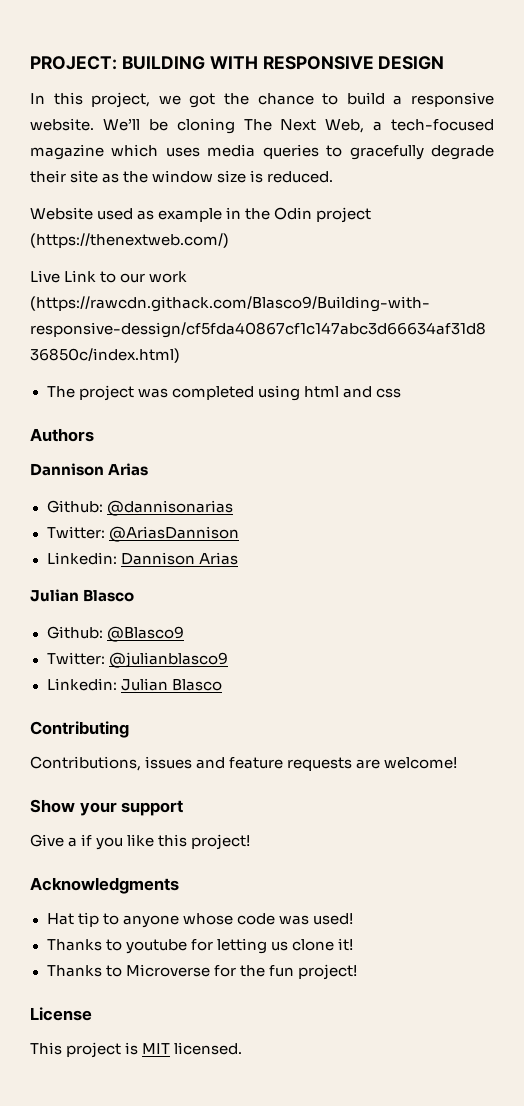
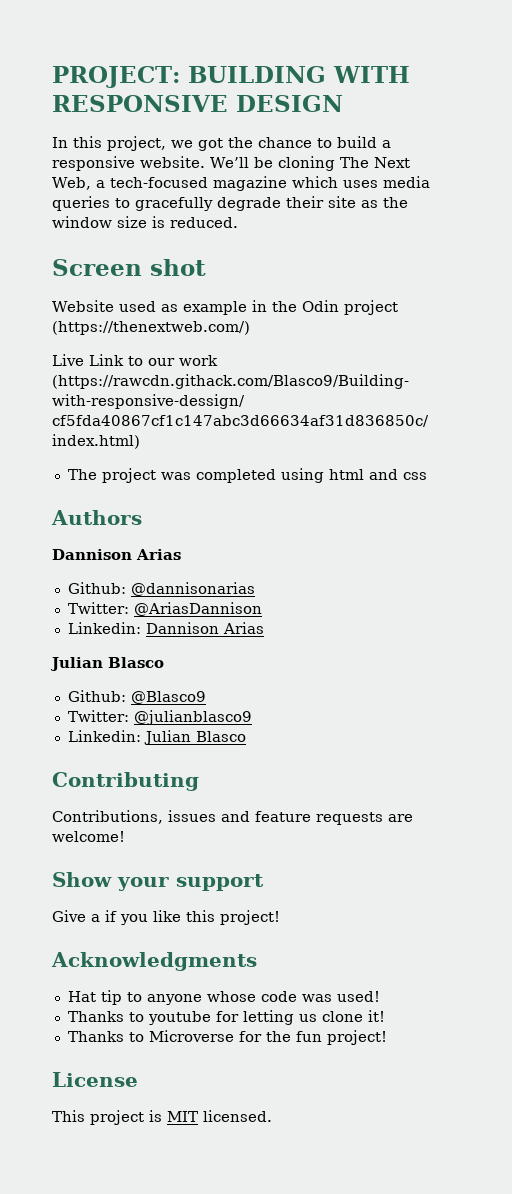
+ Screen shot

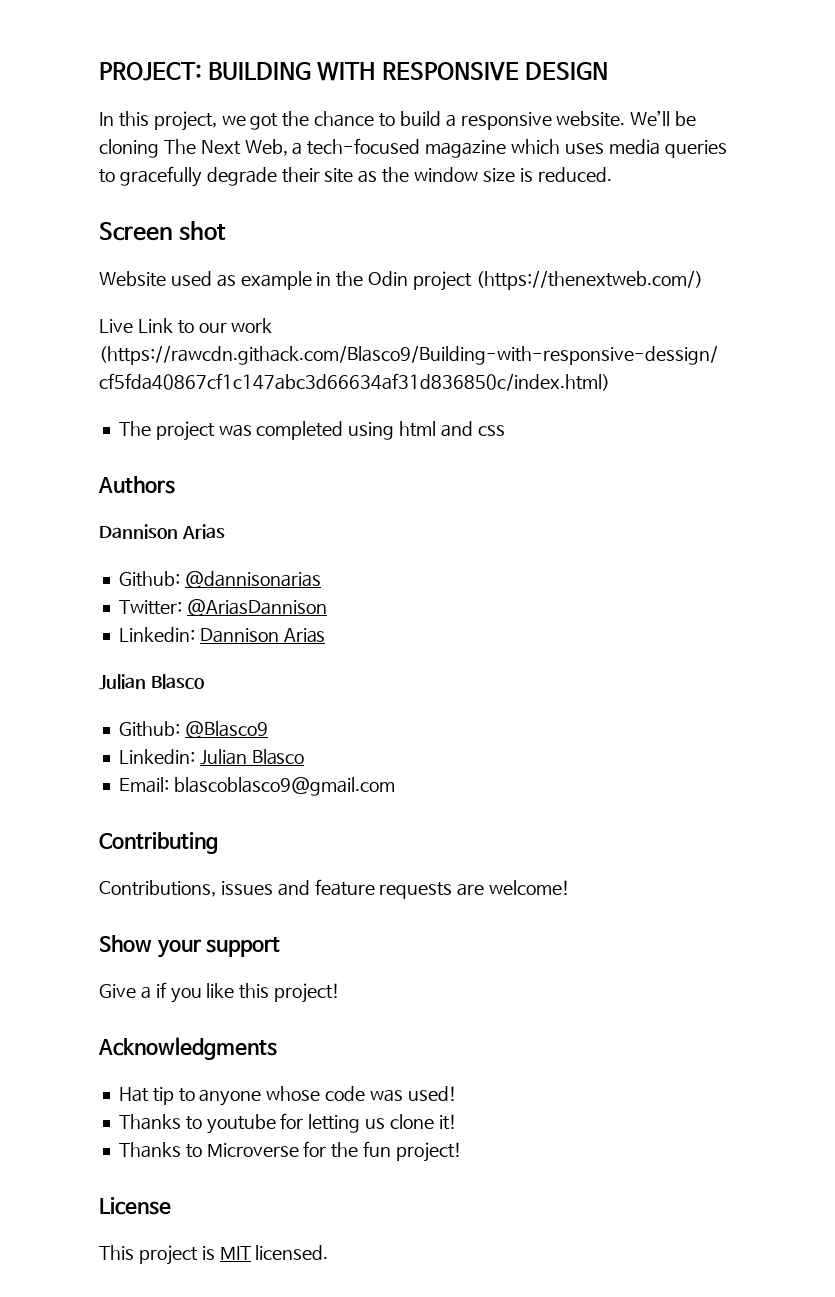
- Twitter: @julianblasco9
+ Email: blascoblasco9@gmail.com

